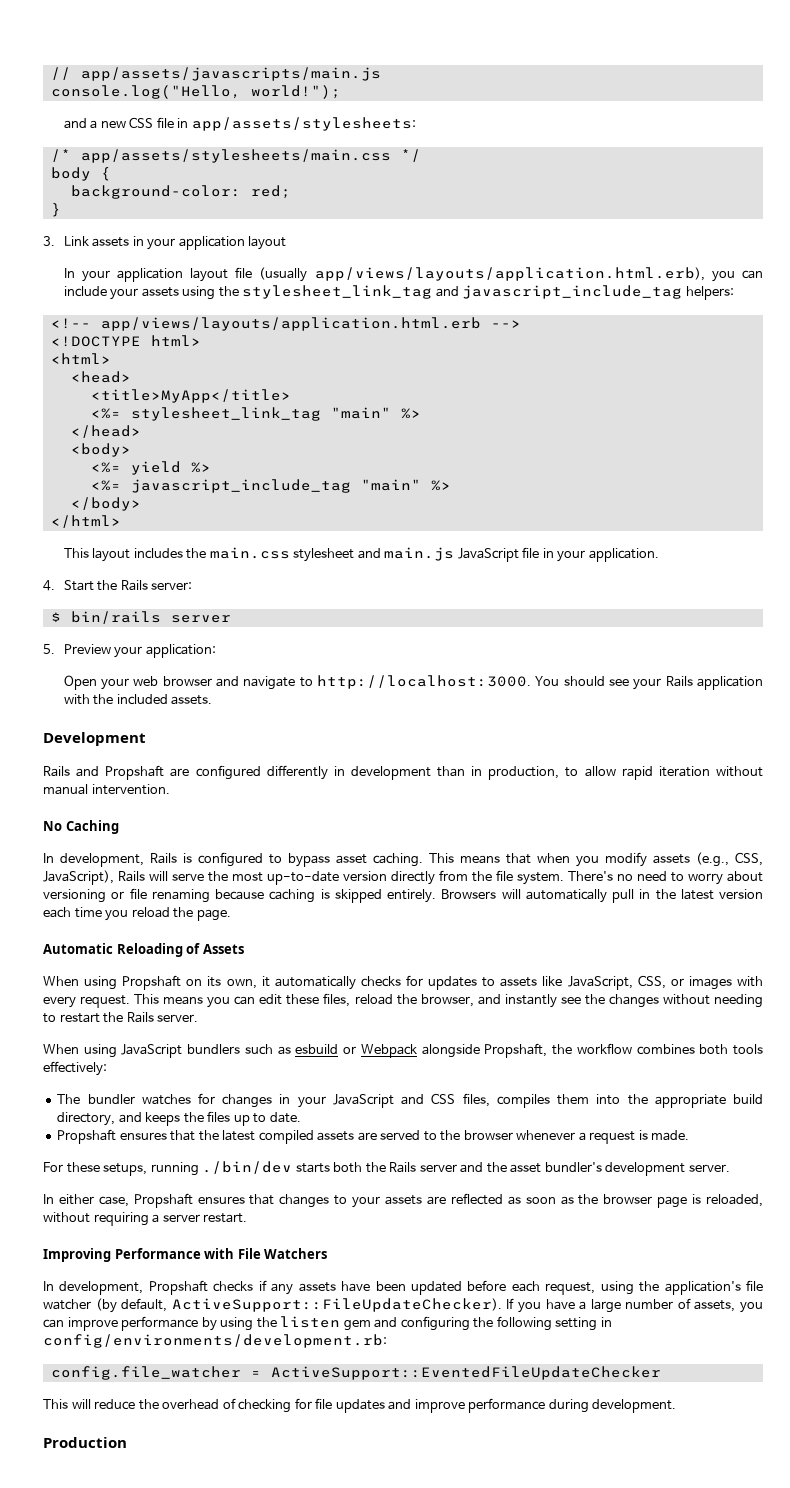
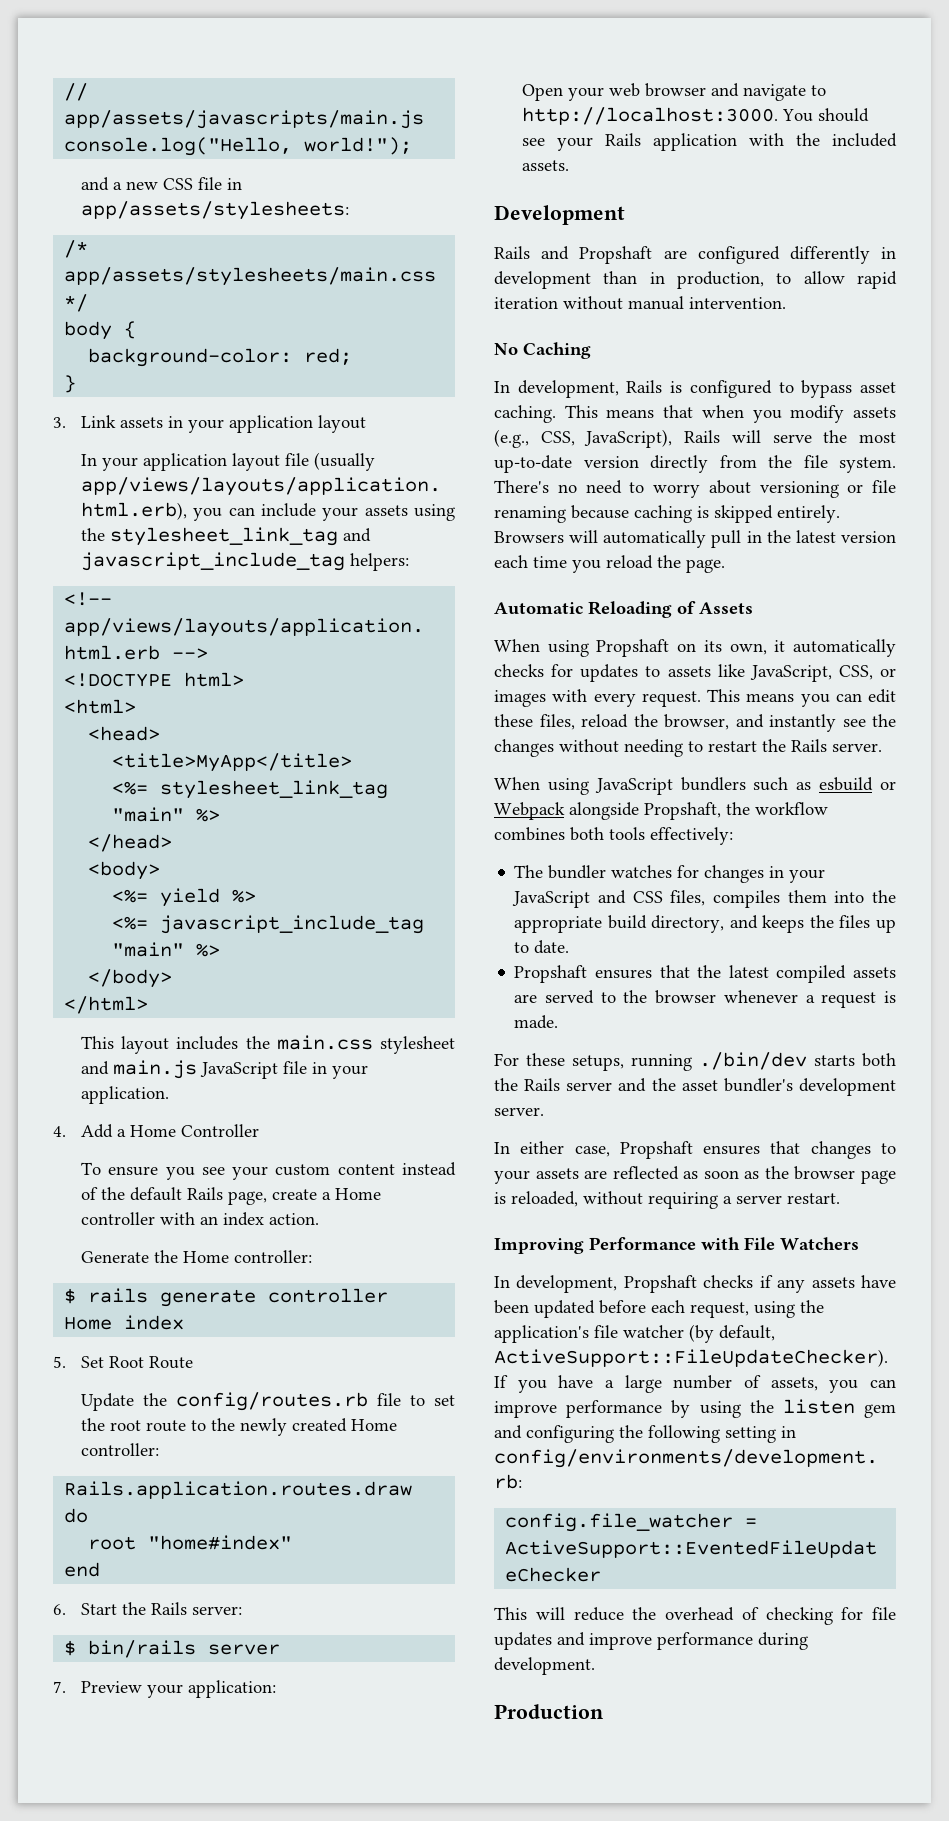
- 4. Start the Rails server:
+ 4. Add a Home Controller
+ To ensure you see your custom content instead of the default Rails page, create a Home controller with an index action.
+ Generate the Home controller:
+ $ rails generate controller Home index
+ 5. Set Root Route
+ Update the config/routes.rb file to set the root route to the newly created Home controller:
+ Rails.application.routes.draw do
+ root "home#index"
+ end
+ 6. Start the Rails server:
- 5. Preview your application:
+ 7. Preview your application:

